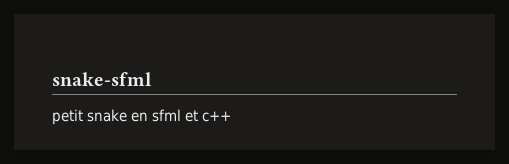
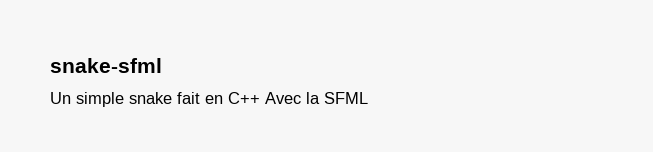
- petit snake en sfml et c++
+ Un simple snake fait en C++ Avec la SFML

